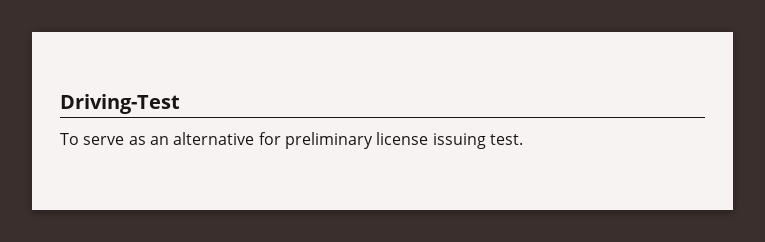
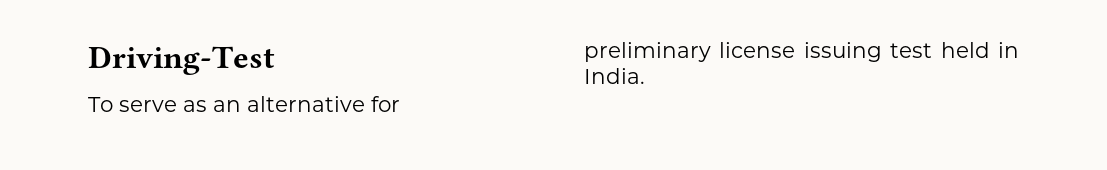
- To serve as an alternative for preliminary license issuing test.
+ To serve as an alternative for preliminary license issuing test held in India.

